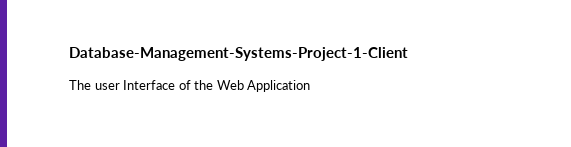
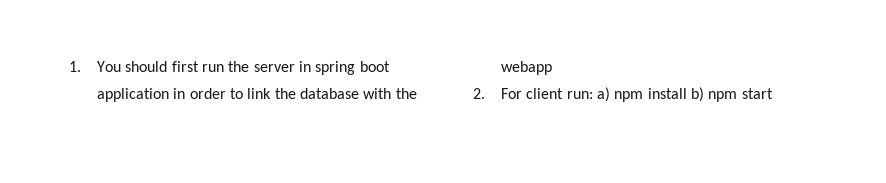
- Database-Management-Systems-Project-1-Client
- The user Interface of the Web Application
+ 1. You should first run the server in spring boot application in order to link the database with the webapp
+ 2. For client run: a) npm install b) npm start

